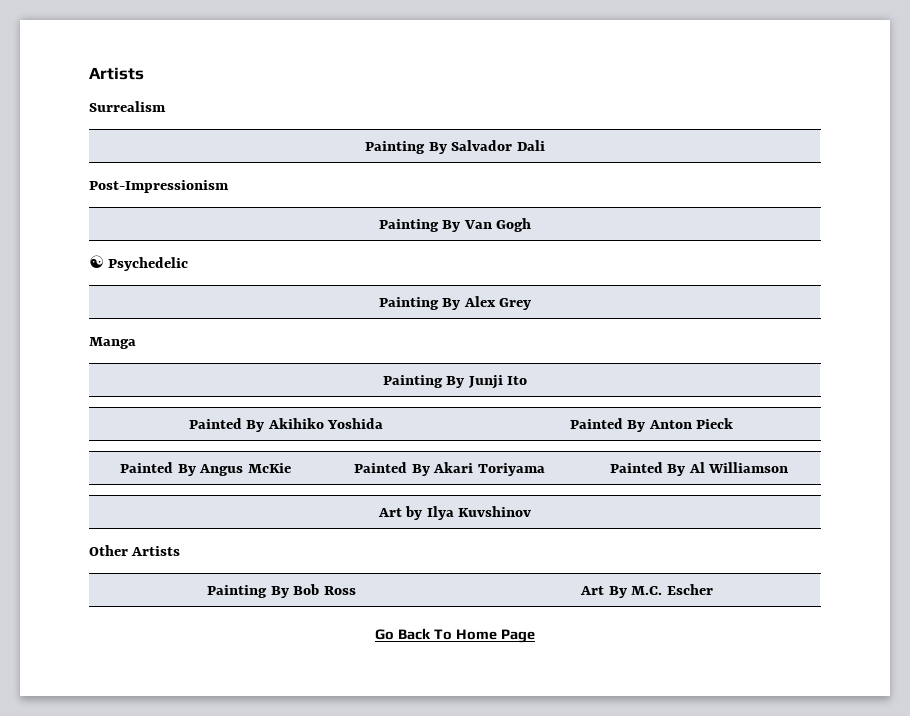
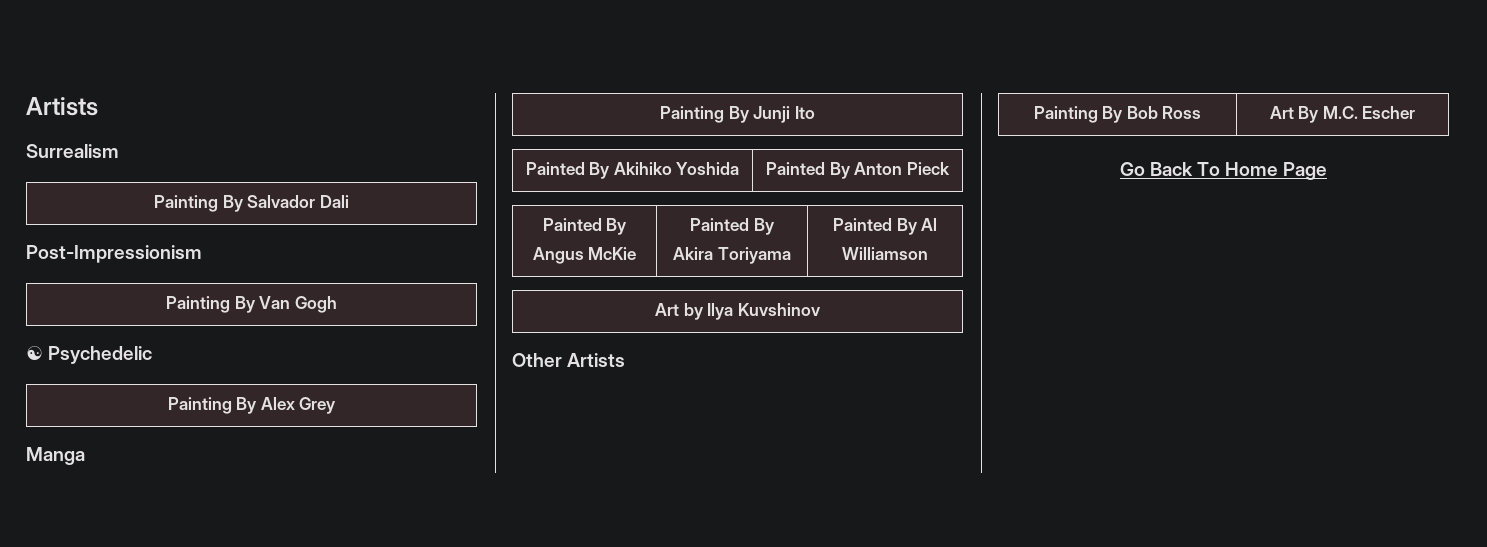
- Painted By Angus McKie | Painted By Akari Toriyama | Painted By Al Williamson
+ Painted By Angus McKie | Painted By Akira Toriyama | Painted By Al Williamson

